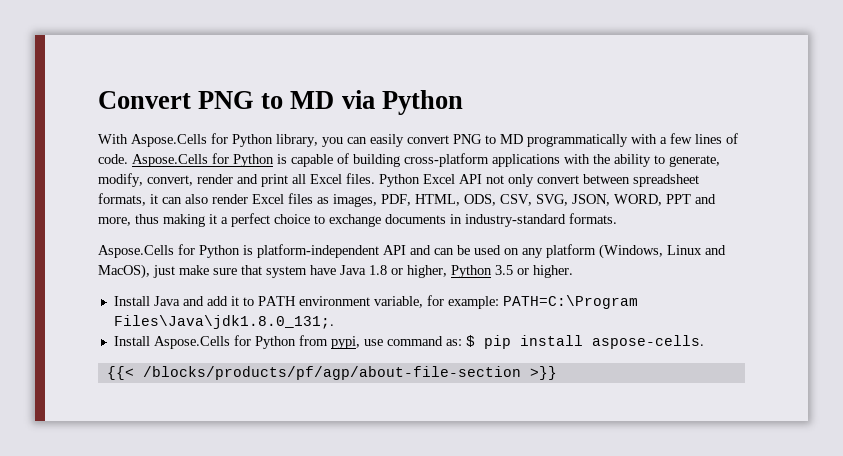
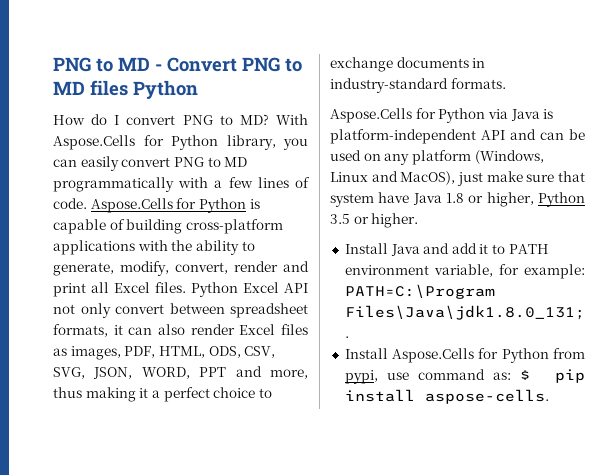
- Convert PNG to MD via Python
+ PNG to MD - Convert PNG to MD files Python
+ How do I convert PNG to MD?
- Aspose.Cells for Python is platform-independent API and can be used on any platform (Windows, Linux and MacOS), just make sure that system have Java 1.8 or higher, Python 3.5 or higher.
+ Aspose.Cells for Python via Java is platform-independent API and can be used on any platform (Windows, Linux and MacOS), just make sure that system have Java 1.8 or higher, Python 3.5 or higher.
- {{< /blocks/products/pf/agp/about-file-section >}}

